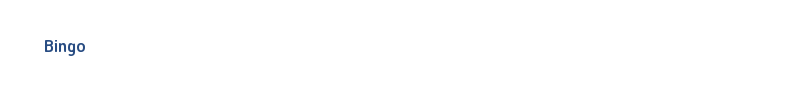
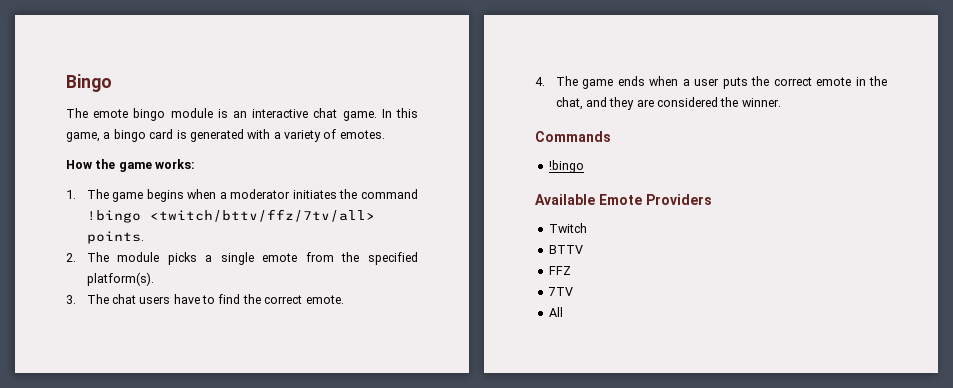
+ The emote bingo module is an interactive chat game. In this game, a bingo card is generated with a variety of emotes.
+ How the game works:
+ 1. The game begins when a moderator initiates the command !bingo <twitch/bttv/ffz/7tv/all> points.
+ 2. The module picks a single emote from the specified platform(s).
+ 3. The chat users have to find the correct emote.
+ 4. The game ends when a user puts the correct emote in the chat, and they are considered the winner.
+ Commands
+ !bingo
+ Available Emote Providers
+ Twitch
+ BTTV
+ FFZ
+ 7TV
+ All

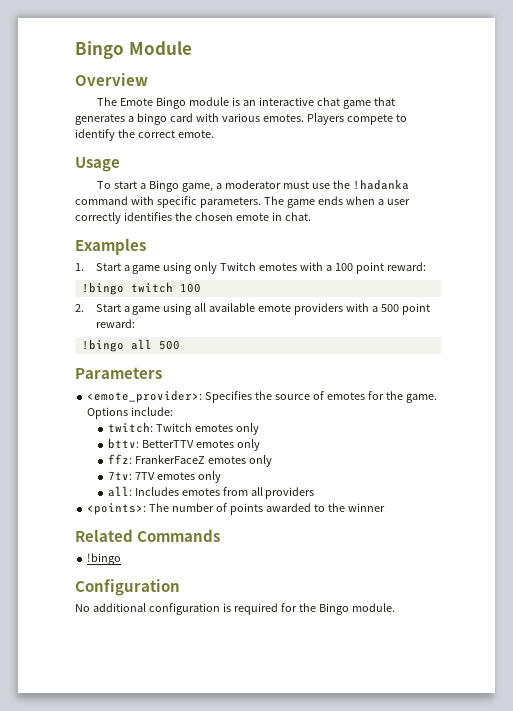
- Bingo
- The emote bingo module is an interactive chat game. In this game, a bingo card is generated with a variety of emotes.
- How the game works:
- 1. The game begins when a moderator initiates the command !bingo <twitch/bttv/ffz/7tv/all> points.
- 2. The module picks a single emote from the specified platform(s).
- 3. The chat users have to find the correct emote.
- 4. The game ends when a user puts the correct emote in the chat, and they are considered the winner.
- Commands
+ Bingo Module
+ Overview
+ The Emote Bingo module is an interactive chat game that generates a bingo card with various emotes. Players compete to identify the correct emote.
+ Usage
+ To start a Bingo game, a moderator must use the !hadanka command with specific parameters. The game ends when a user correctly identifies the chosen emote in chat.
+ Examples
+ 1. Start a game using only Twitch emotes with a 100 point reward:
+ !bingo twitch 100
+ 2. Start a game using all available emote providers with a 500 point reward:
+ !bingo all 500
+ Parameters
+ <emote_provider>: Specifies the source of emotes for the game. Options include:
+ twitch: Twitch emotes only
+ bttv: BetterTTV emotes only
+ ffz: FrankerFaceZ emotes only
+ 7tv: 7TV emotes only
+ all: Includes emotes from all providers
+ <points>: The number of points awarded to the winner
+ Related Commands
  !bingo
- Available Emote Providers
- Twitch
- BTTV
- FFZ
- 7TV
- All
+ Configuration
+ No additional configuration is required for the Bingo module.

